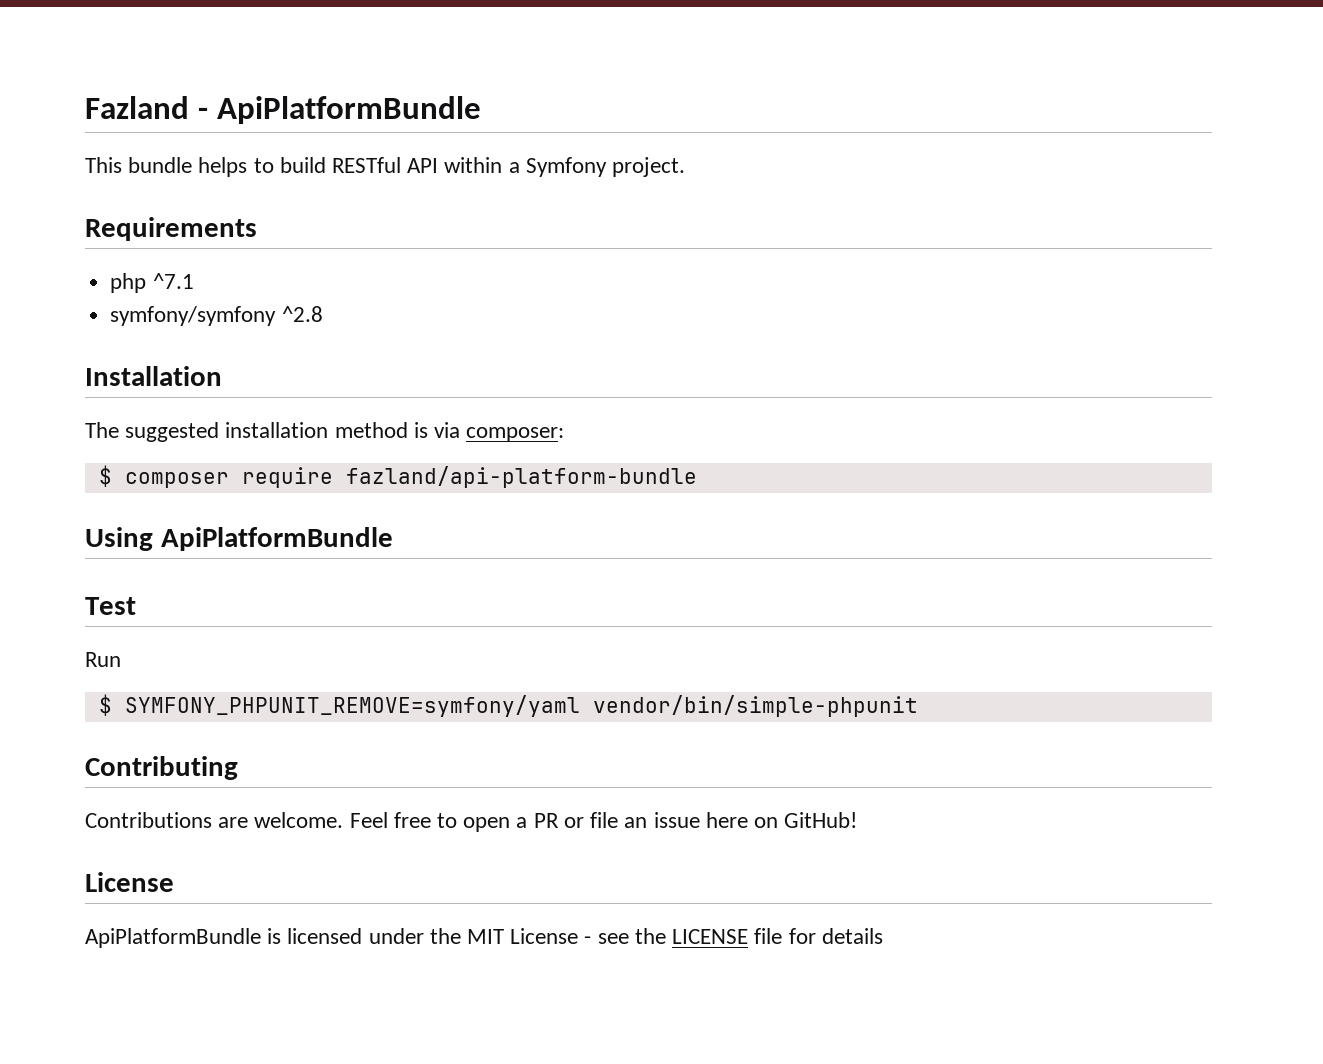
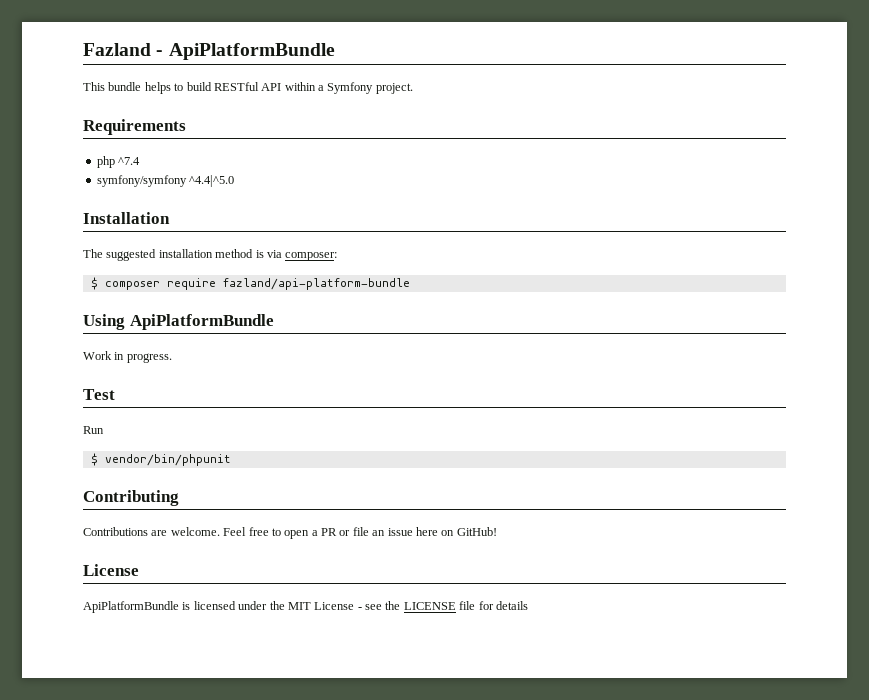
- php ^7.1
+ php ^7.4
- symfony/symfony ^2.8
+ symfony/symfony ^4.4|^5.0
+ Work in progress.
- $ SYMFONY_PHPUNIT_REMOVE=symfony/yaml vendor/bin/simple-phpunit
+ $ vendor/bin/phpunit

